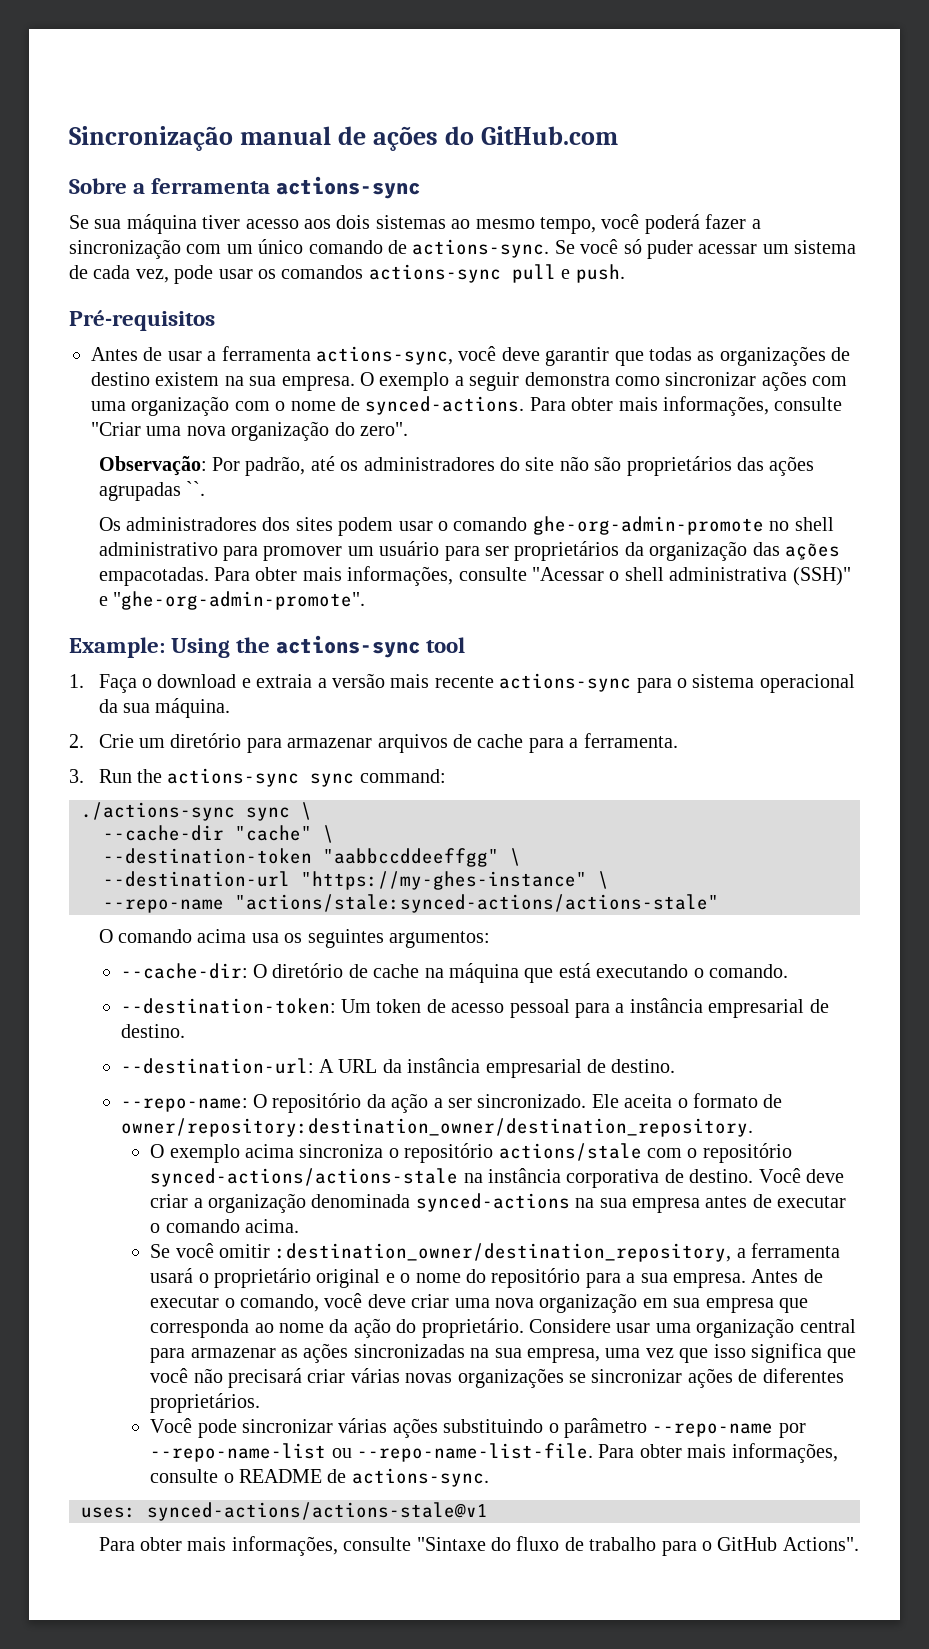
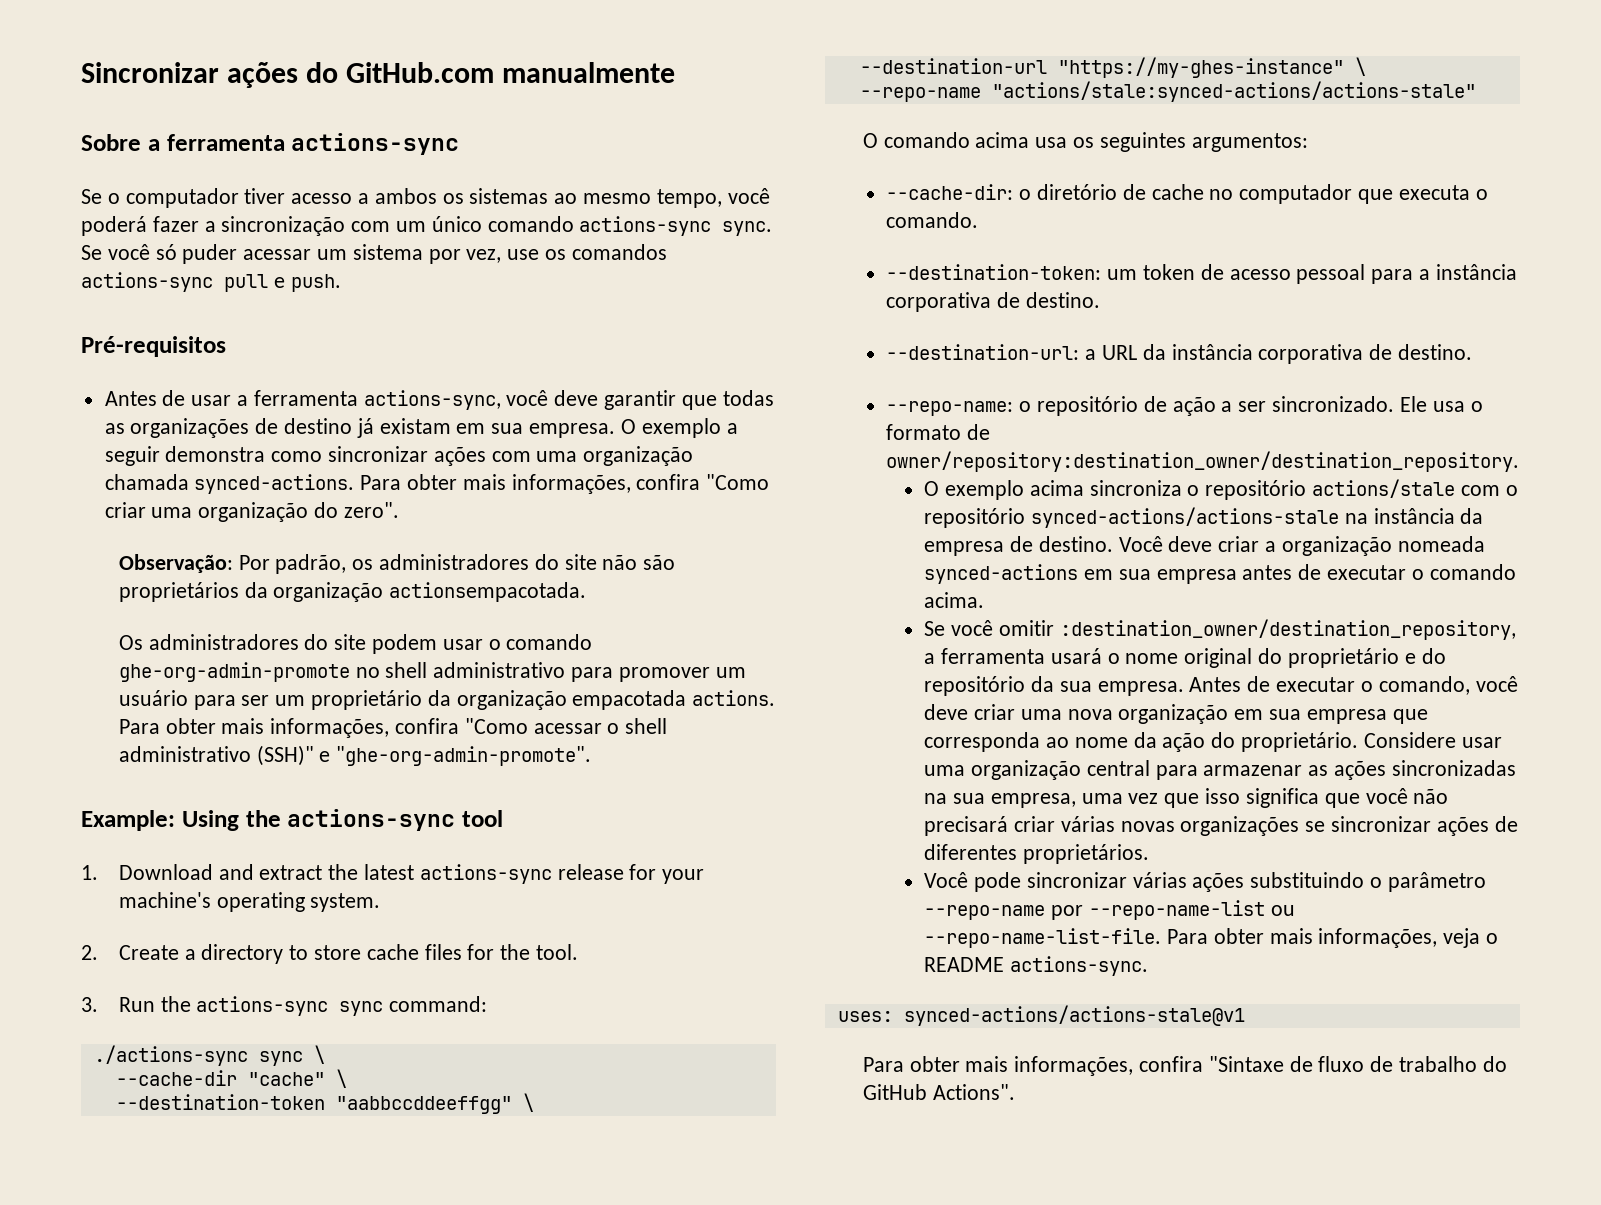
- Sincronização manual de ações do GitHub.com
+ Sincronizar ações do GitHub.com manualmente
- Se sua máquina tiver acesso aos dois sistemas ao mesmo tempo, você poderá fazer a sincronização com um único comando de actions-sync.
+ Se o computador tiver acesso a ambos os sistemas ao mesmo tempo, você poderá fazer a sincronização com um único comando actions-sync sync.
- Se você só puder acessar um sistema de cada vez, pode usar os comandos actions-sync pull e push.
+ Se você só puder acessar um sistema por vez, use os comandos actions-sync pull e push.
- Antes de usar a ferramenta actions-sync, você deve garantir que todas as organizações de destino existem na sua empresa.
+ Antes de usar a ferramenta actions-sync, você deve garantir que todas as organizações de destino já existam em sua empresa.
- O exemplo a seguir demonstra como sincronizar ações com uma organização com o nome de synced-actions.
+ O exemplo a seguir demonstra como sincronizar ações com uma organização chamada synced-actions.
- Para obter mais informações, consulte "Criar uma nova organização do zero".
+ Para obter mais informações, confira "Como criar uma organização do zero".
- Observação: Por padrão, até os administradores do site não são proprietários das ações agrupadas ``.
+ Observação: Por padrão, os administradores do site não são proprietários da organização actionsempacotada.
- Os administradores dos sites podem usar o comando ghe-org-admin-promote no shell administrativo para promover um usuário para ser proprietários da organização das ações empacotadas. Para obter mais informações, consulte "Acessar o shell administrativa (SSH)" e "ghe-org-admin-promote".
+ Os administradores do site podem usar o comando ghe-org-admin-promote no shell administrativo para promover um usuário para ser um proprietário da organização empacotada actions. Para obter mais informações, confira "Como acessar o shell administrativo (SSH)" e "ghe-org-admin-promote".
- 1. Faça o download e extraia a versão mais recente actions-sync para o sistema operacional da sua máquina.
- 2. Crie um diretório para armazenar arquivos de cache para a ferramenta.
+ 1. Download and extract the latest actions-sync release for your machine's operating system.
+ 2. Create a directory to store cache files for the tool.
- --cache-dir: O diretório de cache na máquina que está executando o comando.
+ --cache-dir: o diretório de cache no computador que executa o comando.
- --destination-token: Um token de acesso pessoal para a instância empresarial de destino.
+ --destination-token: um token de acesso pessoal para a instância corporativa de destino.
- --destination-url: A URL da instância empresarial de destino.
+ --destination-url: a URL da instância corporativa de destino.
- --repo-name: O repositório da ação a ser sincronizado.
+ --repo-name: o repositório de ação a ser sincronizado.
- Ele aceita o formato de owner/repository:destination_owner/destination_repository.
+ Ele usa o formato de owner/repository:destination_owner/destination_repository.
- O exemplo acima sincroniza o repositório actions/stale com o repositório synced-actions/actions-stale na instância corporativa de destino.
+ O exemplo acima sincroniza o repositório actions/stale com o repositório synced-actions/actions-stale na instância da empresa de destino.
- Você deve criar a organização denominada synced-actions na sua empresa antes de executar o comando acima.
+ Você deve criar a organização nomeada synced-actions em sua empresa antes de executar o comando acima.
- Se você omitir :destination_owner/destination_repository, a ferramenta usará o proprietário original e o nome do repositório para a sua empresa.
+ Se você omitir :destination_owner/destination_repository, a ferramenta usará o nome original do proprietário e do repositório da sua empresa.
- Para obter mais informações, consulte o README de actions-sync.
+ Para obter mais informações, veja o README actions-sync.
- Para obter mais informações, consulte "Sintaxe do fluxo de trabalho para o GitHub Actions".
+ Para obter mais informações, confira "Sintaxe de fluxo de trabalho do GitHub Actions".

